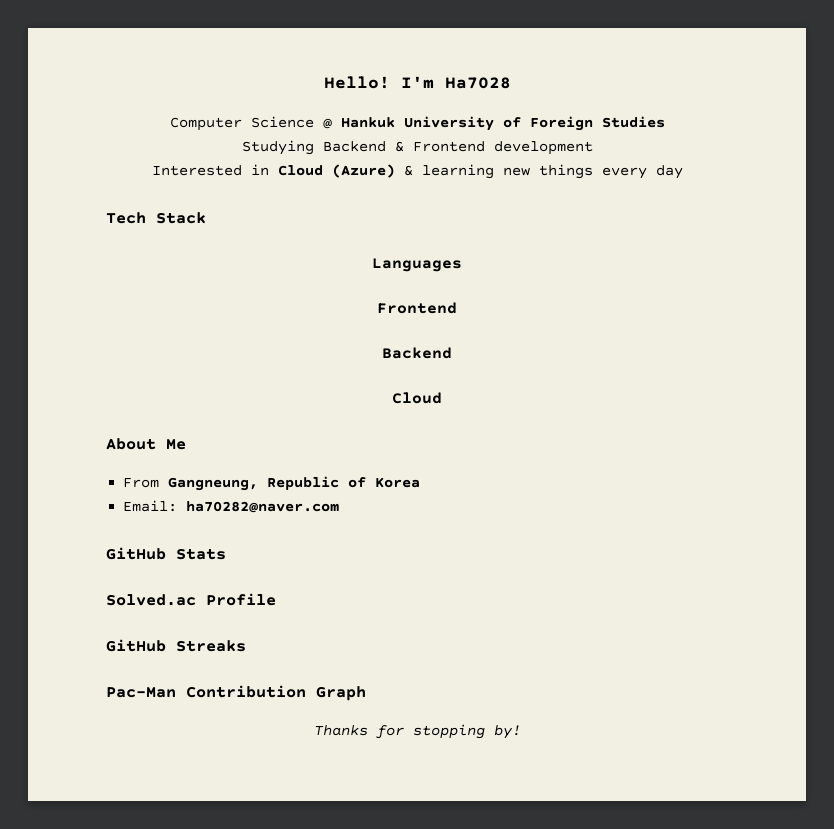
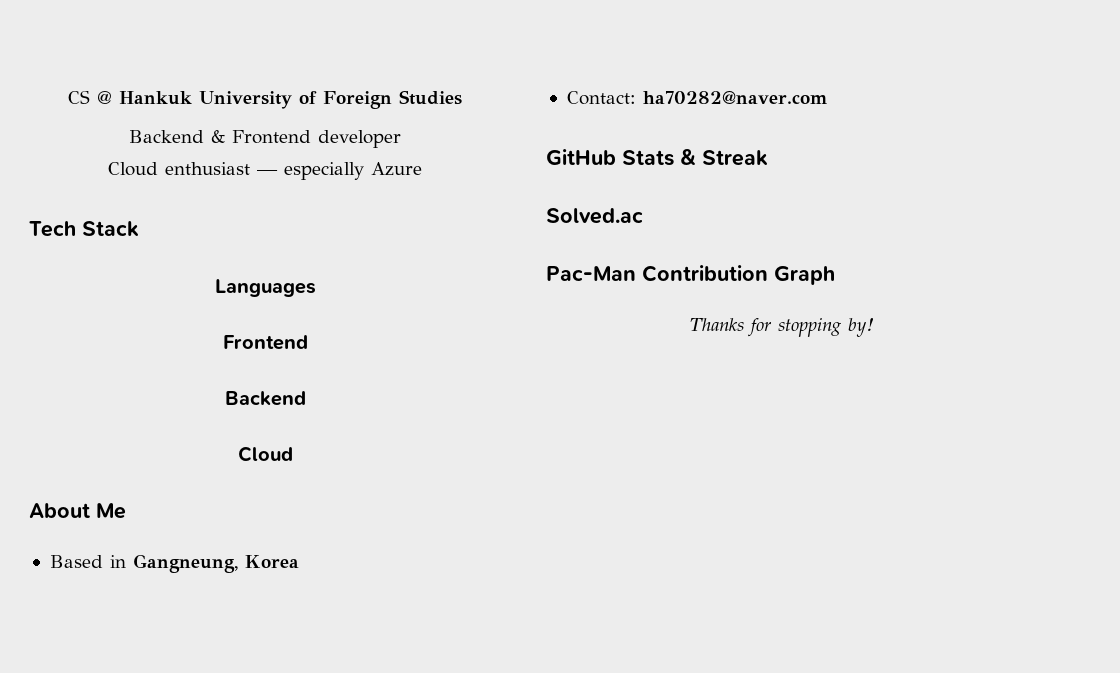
- Hello! I'm Ha7028
- Computer Science @ Hankuk University of Foreign Studies
+ CS @ Hankuk University of Foreign Studies
- Studying Backend & Frontend development
- Interested in Cloud (Azure) & learning new things every day
+ Backend & Frontend developer
+ Cloud enthusiast — especially Azure
- From Gangneung, Republic of Korea
+ Based in Gangneung, Korea
- Email: ha70282@naver.com
+ Contact: ha70282@naver.com
- GitHub Stats
+ GitHub Stats & Streak
- Solved.ac Profile
- GitHub Streaks
+ Solved.ac

